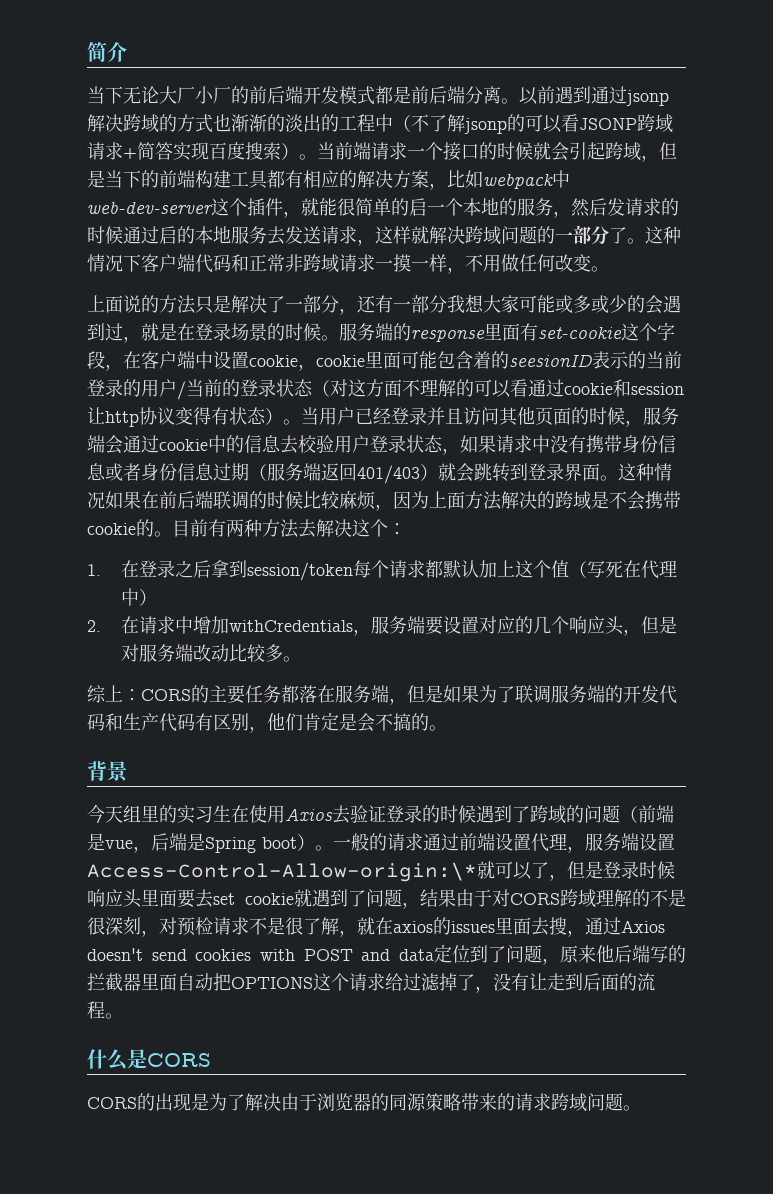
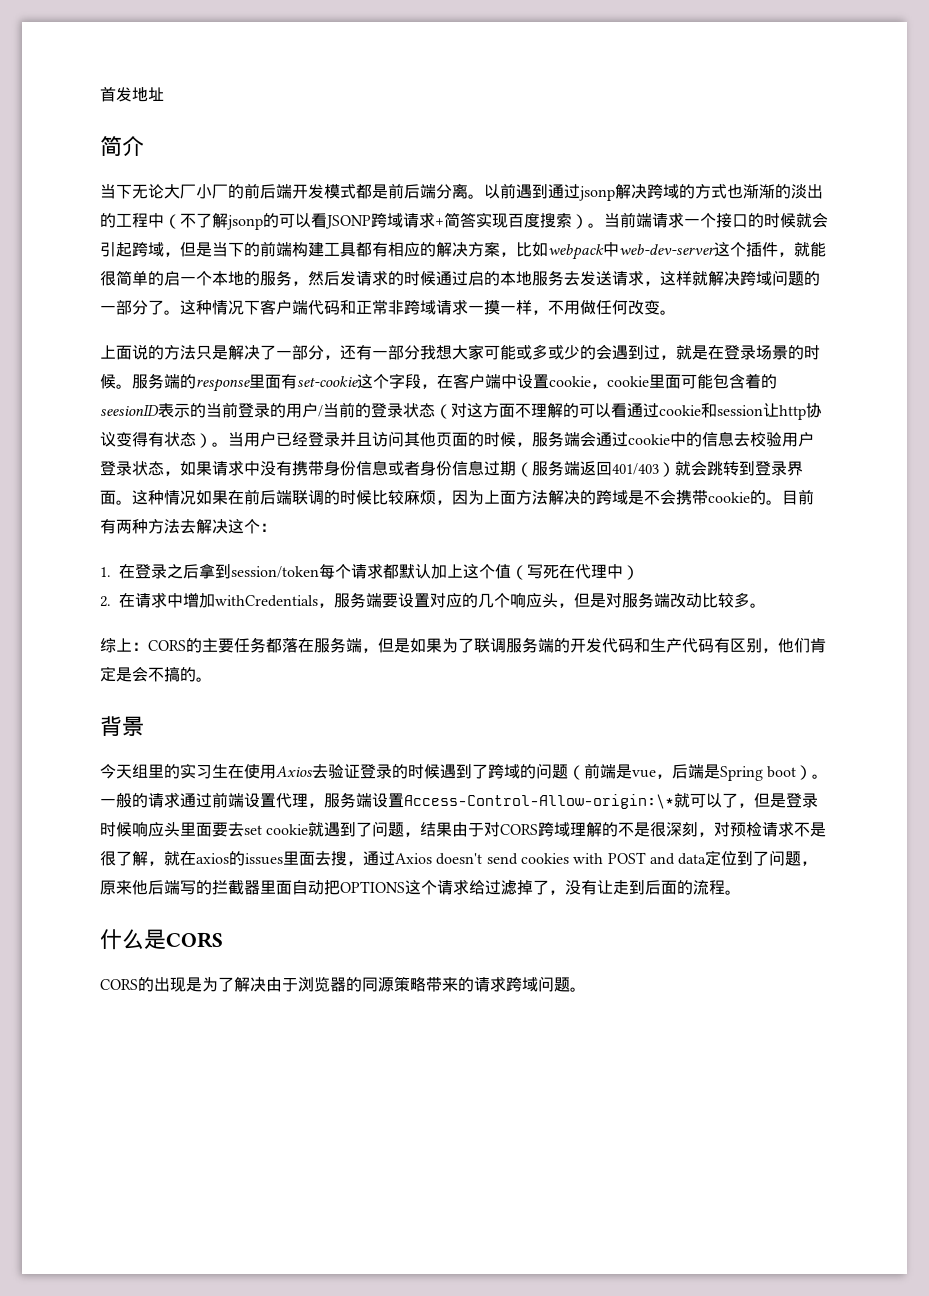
+ 首发地址

